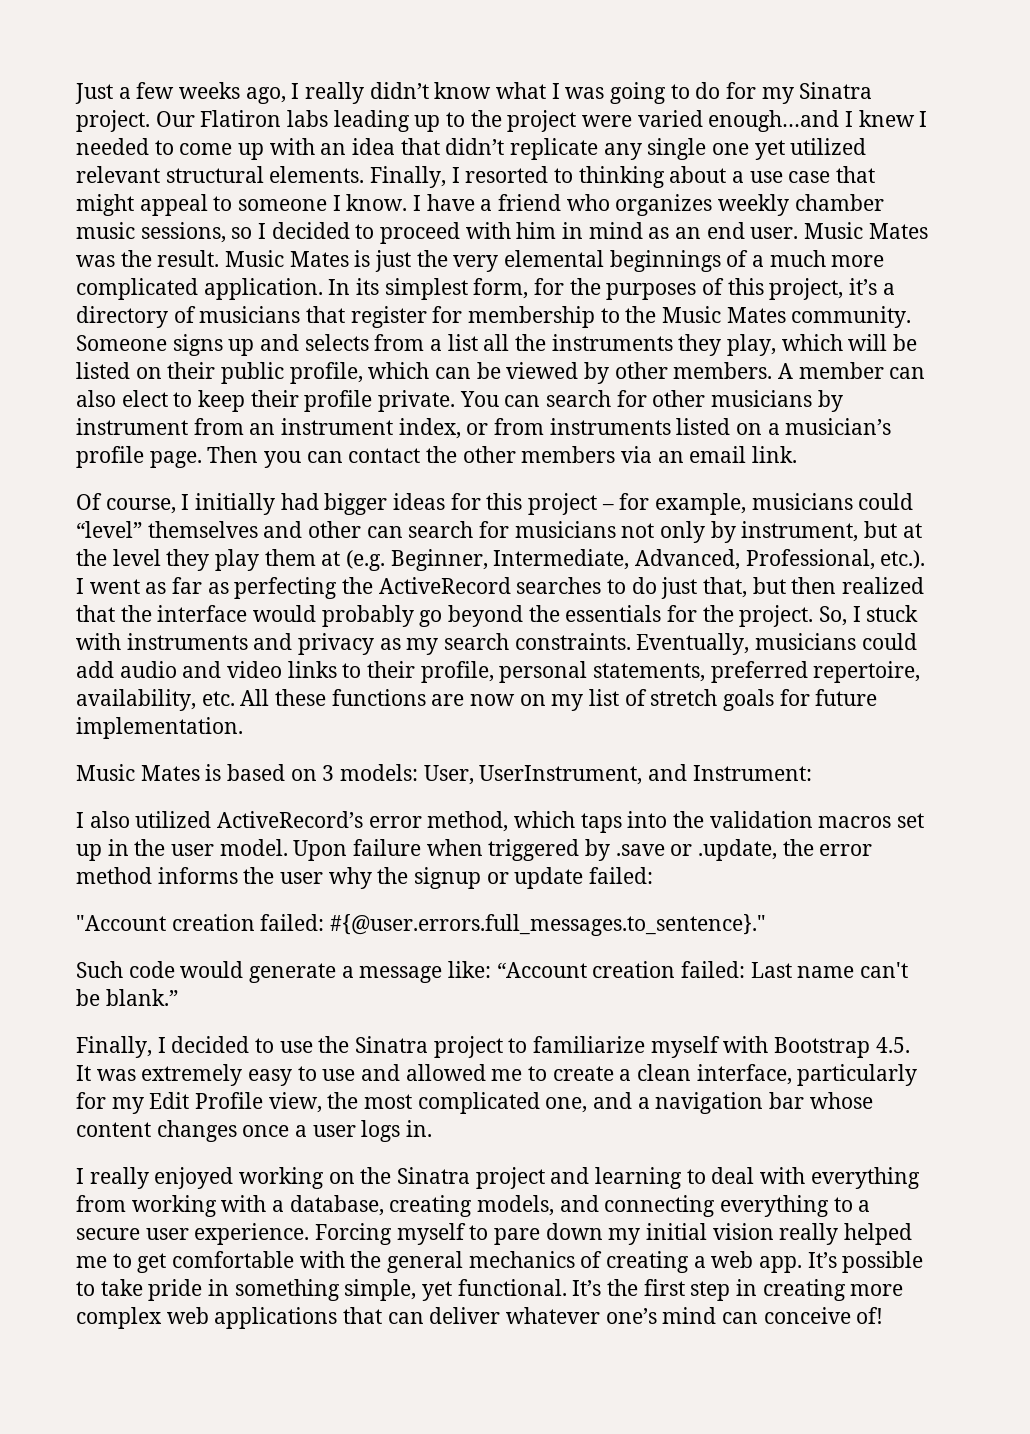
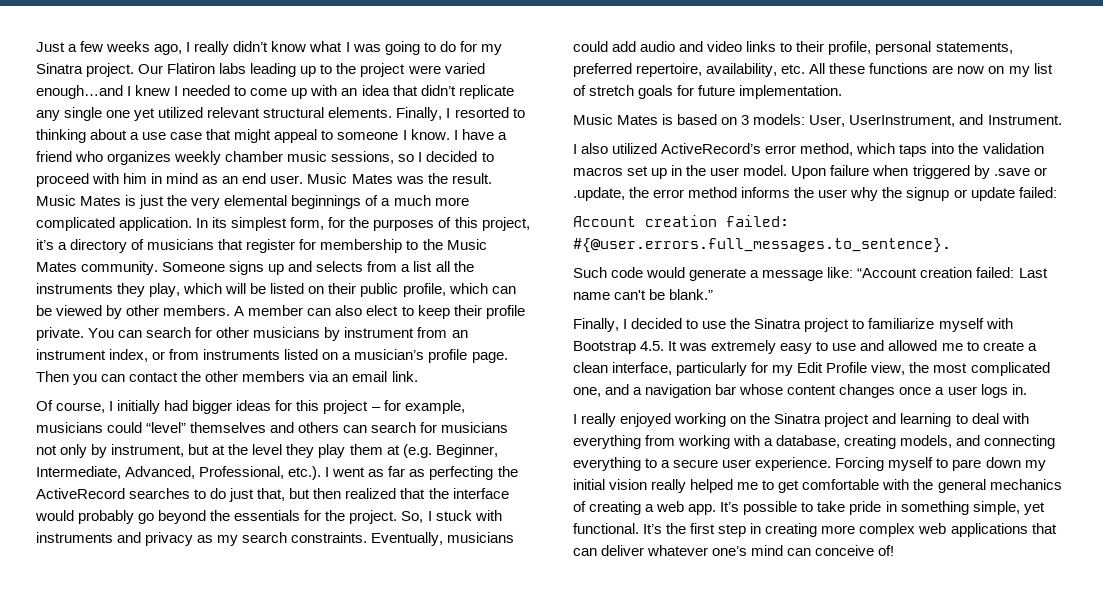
- Of course, I initially had bigger ideas for this project – for example, musicians could “level” themselves and other can search for musicians not only by instrument, but at the level they play them at (e.g. Beginner, Intermediate, Advanced, Professional, etc.). I went as far as perfecting the ActiveRecord searches to do just that, but then realized that the interface would probably go beyond the essentials for the project.
+ Of course, I initially had bigger ideas for this project – for example, musicians could “level” themselves and others can search for musicians not only by instrument, but at the level they play them at (e.g. Beginner, Intermediate, Advanced, Professional, etc.). I went as far as perfecting the ActiveRecord searches to do just that, but then realized that the interface would probably go beyond the essentials for the project.
- Music Mates is based on 3 models: User, UserInstrument, and Instrument:
+ Music Mates is based on 3 models: User, UserInstrument, and Instrument.
- "Account creation failed: #{@user.errors.full_messages.to_sentence}."
+ Account creation failed: #{@user.errors.full_messages.to_sentence}.

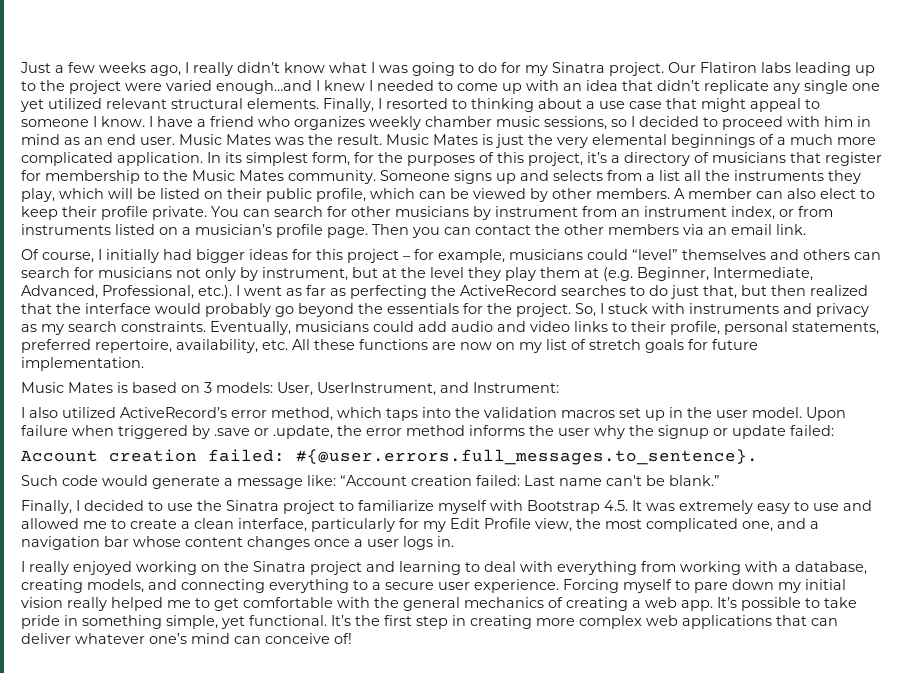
- Music Mates is based on 3 models: User, UserInstrument, and Instrument.
+ Music Mates is based on 3 models: User, UserInstrument, and Instrument:

